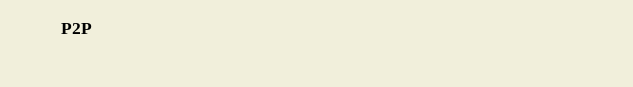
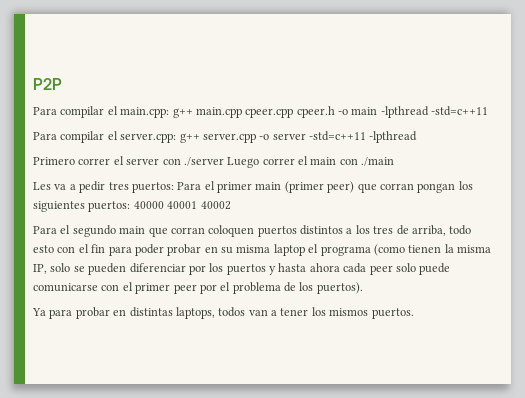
+ Para compilar el main.cpp: g++ main.cpp cpeer.cpp cpeer.h -o main -lpthread -std=c++11
+ Para compilar el server.cpp: g++ server.cpp -o server -std=c++11 -lpthread
+ Primero correr el server con ./server Luego correr el main con ./main
+ Les va a pedir tres puertos: Para el primer main (primer peer) que corran pongan los siguientes puertos: 40000 40001 40002
+ Para el segundo main que corran coloquen puertos distintos a los tres de arriba, todo esto con el fin para poder probar en su misma laptop el programa (como tienen la misma IP, solo se pueden diferenciar por los puertos y hasta ahora cada peer solo puede comunicarse con el primer peer por el problema de los puertos).
+ Ya para probar en distintas laptops, todos van a tener los mismos puertos.

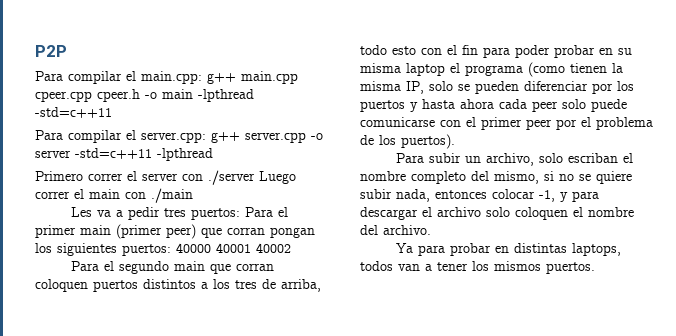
+ Para subir un archivo, solo escriban el nombre completo del mismo, si no se quiere subir nada, entonces colocar -1, y para descargar el archivo solo coloquen el nombre del archivo.

